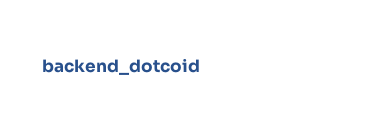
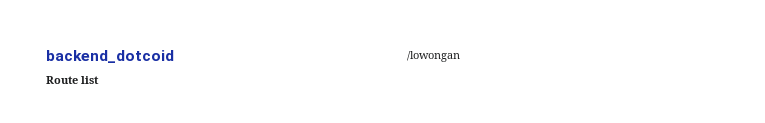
+ Route list
+ /lowongan

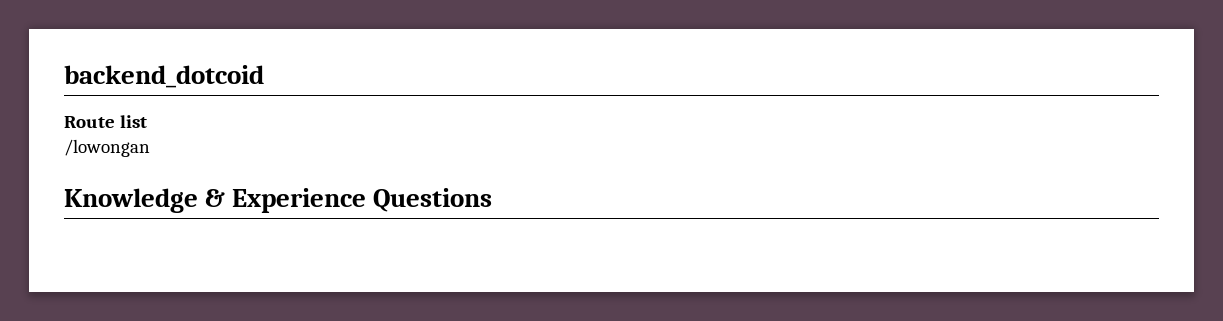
+ Knowledge & Experience Questions

